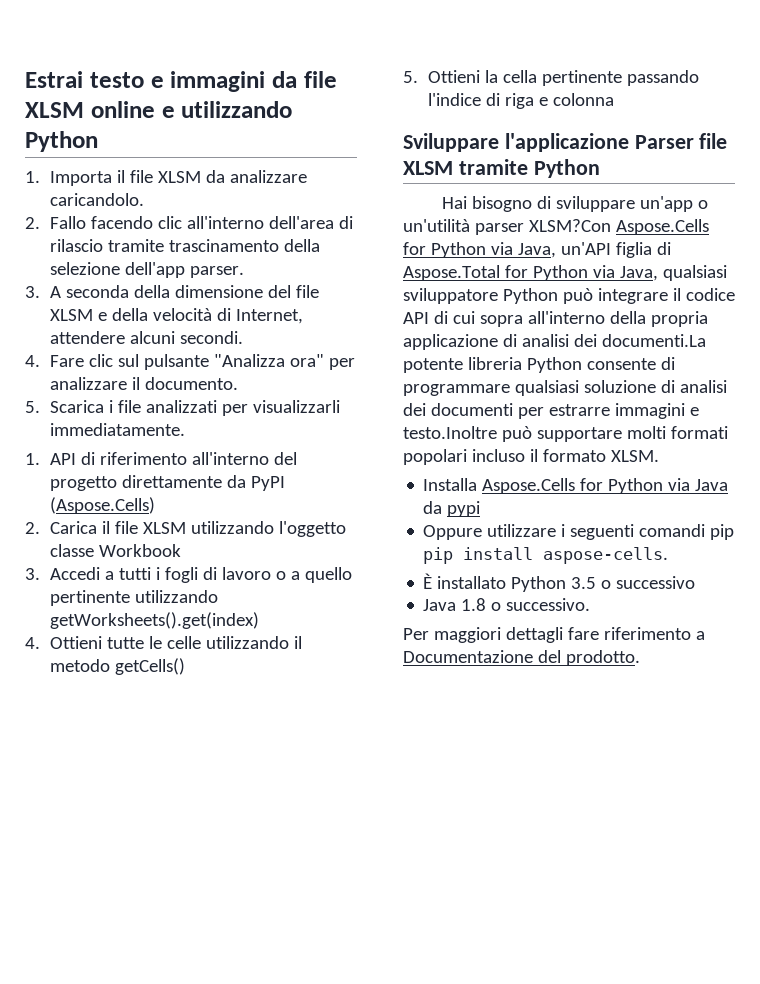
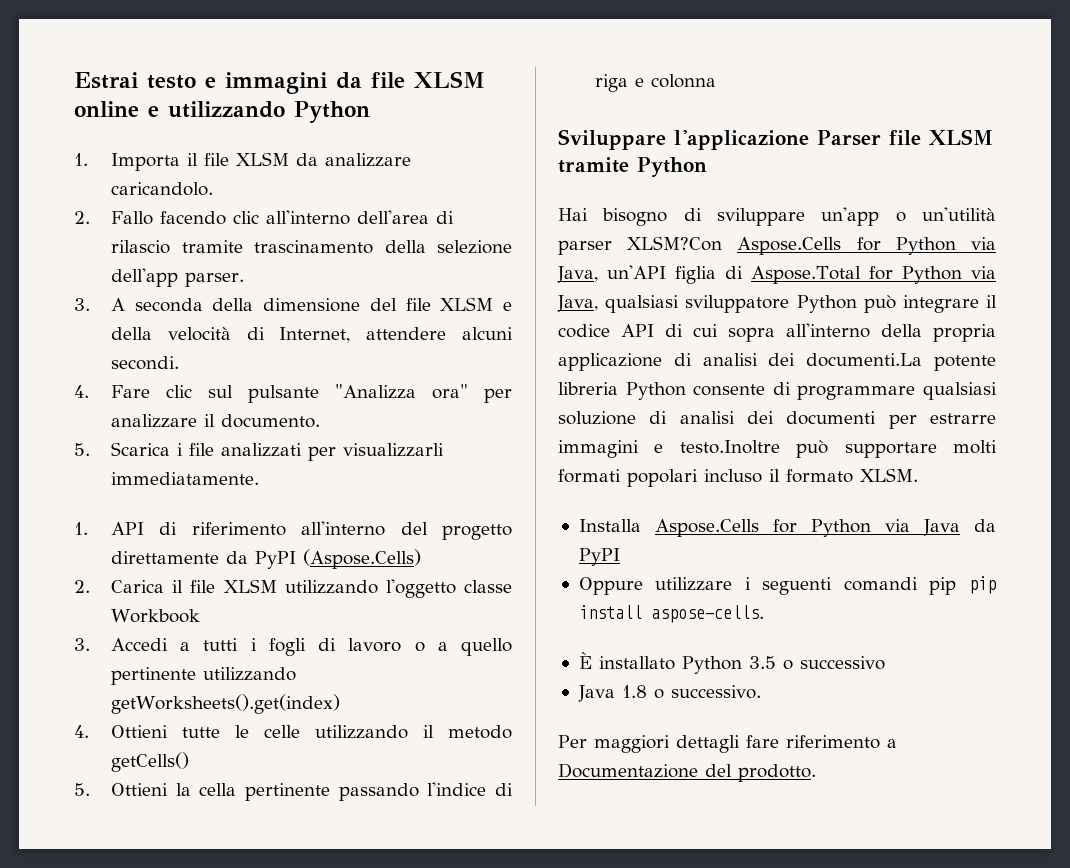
- Installa Aspose.Cells for Python via Java da pypi
+ Installa Aspose.Cells for Python via Java da PyPI

